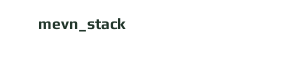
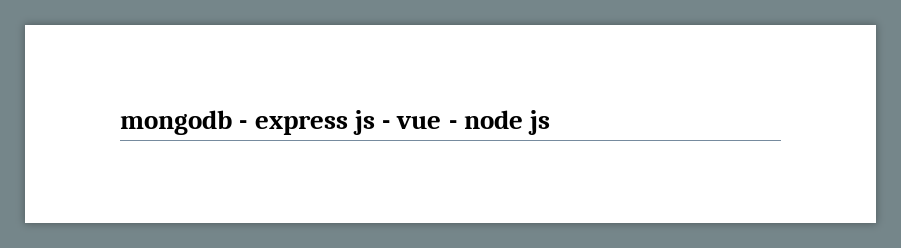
- mevn_stack
+ mongodb - express js - vue - node js

